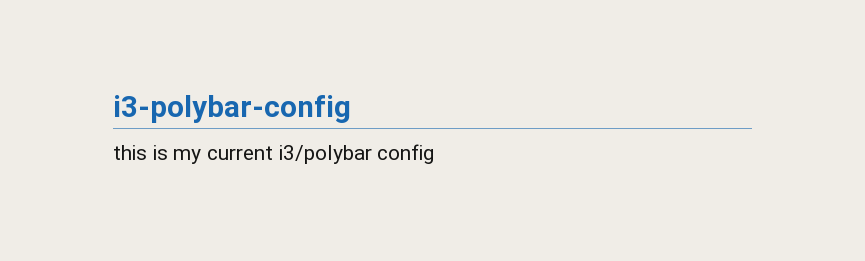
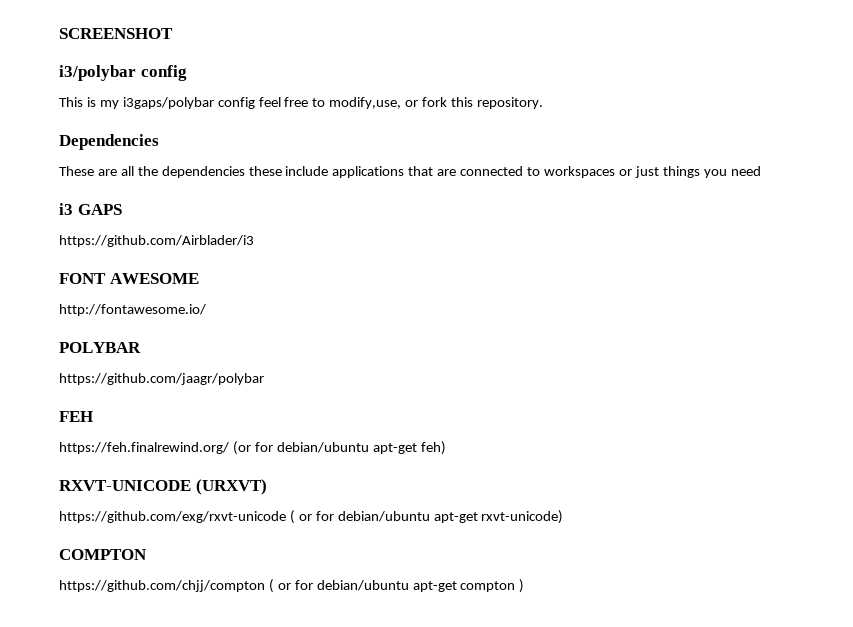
- i3-polybar-config
- this is my current i3/polybar config
+ SCREENSHOT
+ i3/polybar config
+ This is my i3gaps/polybar config feel free to modify,use, or fork this repository.
+ Dependencies
+ These are all the dependencies these include applications that are connected to workspaces or just things you need
+ i3 GAPS
+ https://github.com/Airblader/i3
+ FONT AWESOME
+ http://fontawesome.io/
+ POLYBAR
+ https://github.com/jaagr/polybar
+ FEH
+ https://feh.finalrewind.org/ (or for debian/ubuntu apt-get feh)
+ RXVT-UNICODE (URXVT)
+ https://github.com/exg/rxvt-unicode ( or for debian/ubuntu apt-get rxvt-unicode)
+ COMPTON
+ https://github.com/chjj/compton ( or for debian/ubuntu apt-get compton )

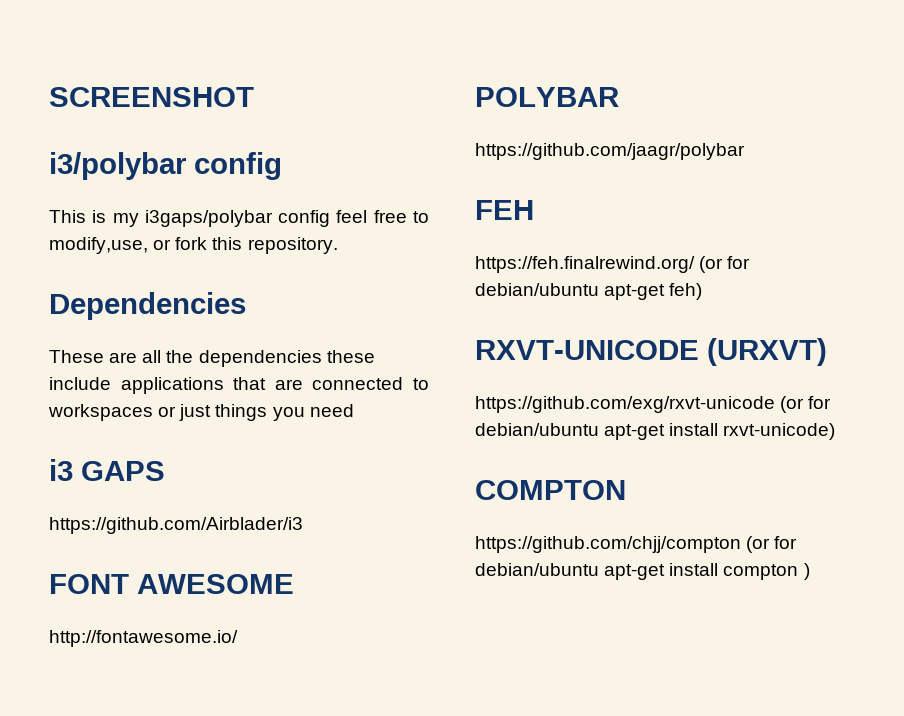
- https://github.com/exg/rxvt-unicode ( or for debian/ubuntu apt-get rxvt-unicode)
+ https://github.com/exg/rxvt-unicode (or for debian/ubuntu apt-get install rxvt-unicode)
- https://github.com/chjj/compton ( or for debian/ubuntu apt-get compton )
+ https://github.com/chjj/compton (or for debian/ubuntu apt-get install compton )

